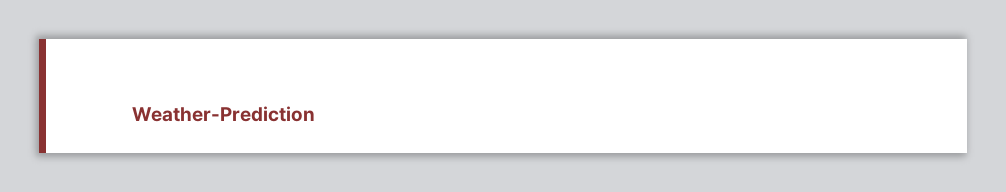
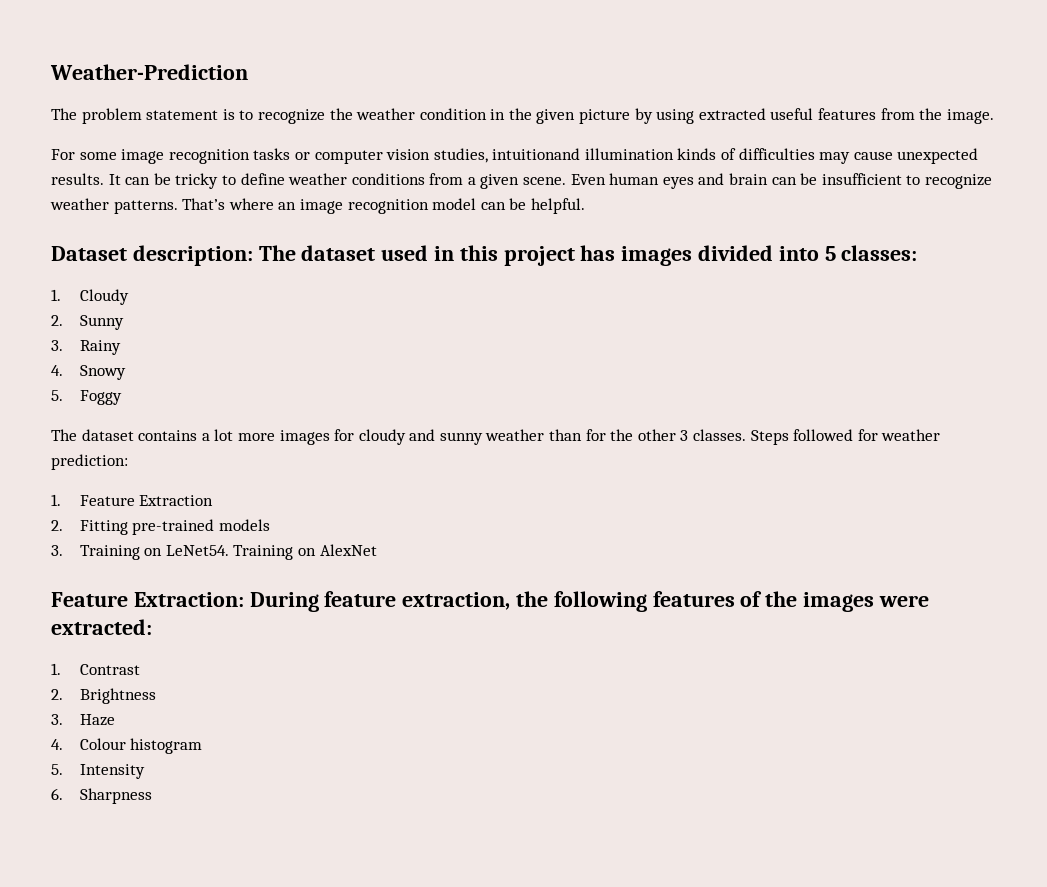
+ The problem statement is to recognize the weather condition in the given picture by using extracted useful features from the image.
+ For some image recognition tasks or computer vision studies, intuitionand illumination kinds of difficulties may cause unexpected results. It can be tricky to define weather conditions from a given scene. Even human eyes and brain can be insufficient to recognize weather patterns. That’s where an image recognition model can be helpful.
+ Dataset description: The dataset used in this project has images divided into 5 classes:
+ 1. Cloudy
+ 2. Sunny
+ 3. Rainy
+ 4. Snowy
+ 5. Foggy
+ The dataset contains a lot more images for cloudy and sunny weather than for the other 3 classes. Steps followed for weather prediction:
+ 1. Feature Extraction
+ 2. Fitting pre-trained models
+ 3. Training on LeNet54. Training on AlexNet
+ Feature Extraction: During feature extraction, the following features of the images were extracted:
+ 1. Contrast
+ 2. Brightness
+ 3. Haze
+ 4. Colour histogram
+ 5. Intensity
+ 6. Sharpness

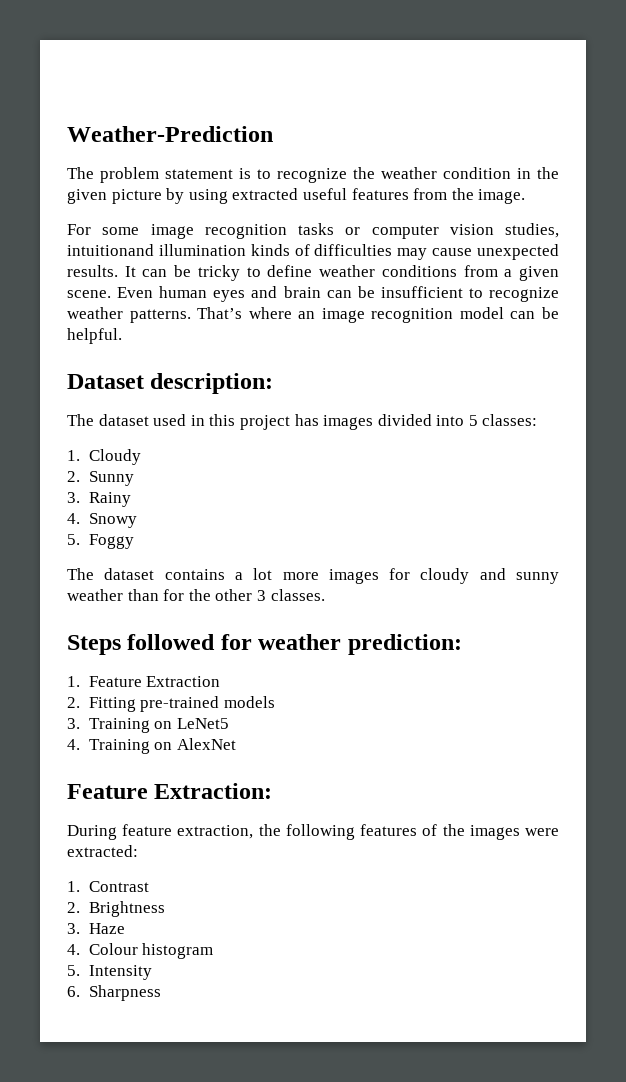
- Dataset description: The dataset used in this project has images divided into 5 classes:
+ Dataset description:
+ The dataset used in this project has images divided into 5 classes:
- The dataset contains a lot more images for cloudy and sunny weather than for the other 3 classes. Steps followed for weather prediction:
+ The dataset contains a lot more images for cloudy and sunny weather than for the other 3 classes.
+ Steps followed for weather prediction:
- 3. Training on LeNet54. Training on AlexNet
+ 3. Training on LeNet5
+ 4. Training on AlexNet
- Feature Extraction: During feature extraction, the following features of the images were extracted:
+ Feature Extraction:
+ During feature extraction, the following features of the images were extracted:

